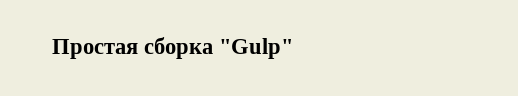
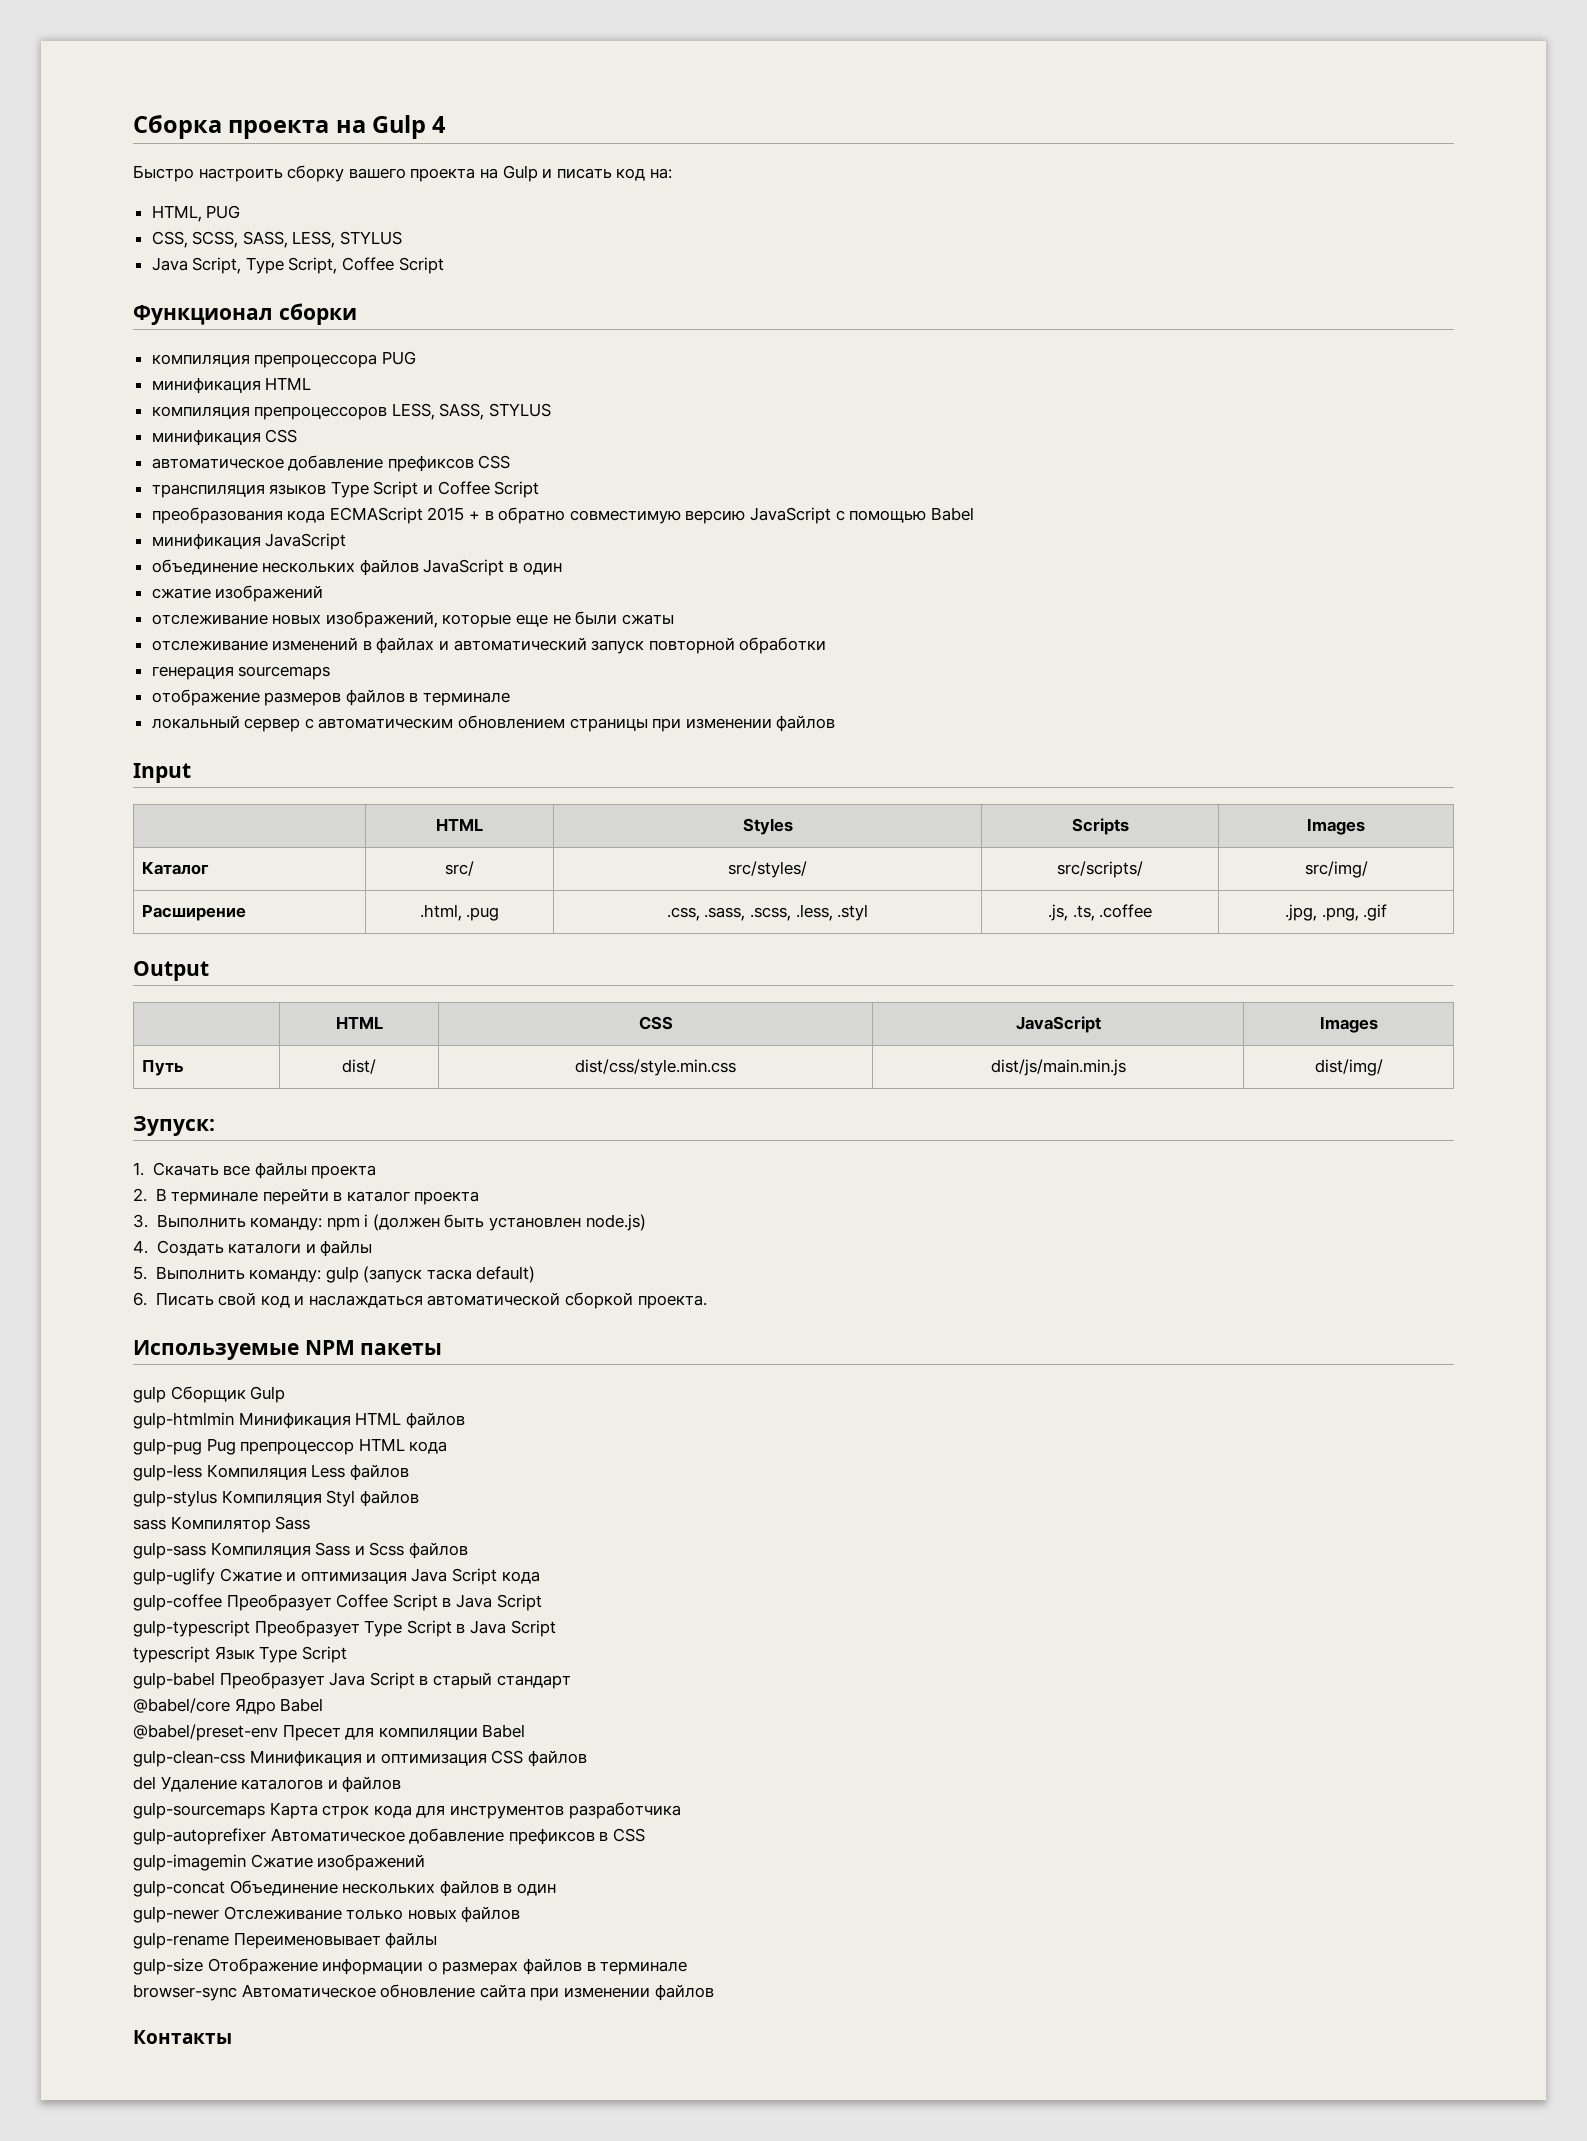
- Простая сборка "Gulp"
+ Сборка проекта на Gulp 4
+ Быстро настроить сборку вашего проекта на Gulp и писать код на:
+ HTML, PUG
+ CSS, SCSS, SASS, LESS, STYLUS
+ Java Script, Type Script, Coffee Script
+ Функционал сборки
+ компиляция препроцессора PUG
+ минификация HTML
+ компиляция препроцессоров LESS, SASS, STYLUS
+ минификация CSS
+ автоматическое добавление префиксов CSS
+ транспиляция языков Type Script и Coffee Script
+ преобразования кода ECMAScript 2015 + в обратно совместимую версию JavaScript с помощью Babel
+ минификация JavaScript
+ объединение нескольких файлов JavaScript в один
+ сжатие изображений
+ отслеживание новых изображений, которые еще не были сжаты
+ отслеживание изменений в файлах и автоматический запуск повторной обработки
+ генерация sourcemaps
+ отображение размеров файлов в терминале
+ локальный сервер с автоматическим обновлением страницы при изменении файлов
+ Input
+ | HTML | Styles | Scripts | Images
+ Каталог | src/ | src/styles/ | src/scripts/ | src/img/
+ Расширение | .html, .pug | .css, .sass, .scss, .less, .styl | .js, .ts, .coffee | .jpg, .png, .gif
+ Output
+ | HTML | CSS | JavaScript | Images
+ Путь | dist/ | dist/css/style.min.css | dist/js/main.min.js | dist/img/
+ Зупуск:
+ 1. Скачать все файлы проекта
+ 2. В терминале перейти в каталог проекта
+ 3. Выполнить команду: npm i (должен быть установлен node.js)
+ 4. Создать каталоги и файлы
+ 5. Выполнить команду: gulp (запуск таска default)
+ 6. Писать свой код и наслаждаться автоматической сборкой проекта.
+ Используемые NPM пакеты
+ gulp Сборщик Gulp
+ gulp-htmlmin Минификация HTML файлов
+ gulp-pug Pug препроцессор HTML кода
+ gulp-less Компиляция Less файлов
+ gulp-stylus Компиляция Styl файлов
+ sass Компилятор Sass
+ gulp-sass Компиляция Sass и Scss файлов
+ gulp-uglify Сжатие и оптимизация Java Script кода
+ gulp-coffee Преобразует Coffee Script в Java Script
+ gulp-typescript Преобразует Type Script в Java Script
+ typescript Язык Type Script
+ gulp-babel Преобразует Java Script в старый стандарт
+ @babel/core Ядро Babel
+ @babel/preset-env Пресет для компиляции Babel
+ gulp-clean-css Минификация и оптимизация CSS файлов
+ del Удаление каталогов и файлов
+ gulp-sourcemaps Карта строк кода для инструментов разработчика
+ gulp-autoprefixer Автоматическое добавление префиксов в CSS
+ gulp-imagemin Сжатие изображений
+ gulp-concat Объединение нескольких файлов в один
+ gulp-newer Отслеживание только новых файлов
+ gulp-rename Переименовывает файлы
+ gulp-size Отображение информации о размерах файлов в терминале
+ browser-sync Автоматическое обновление сайта при изменении файлов
+ Контакты

